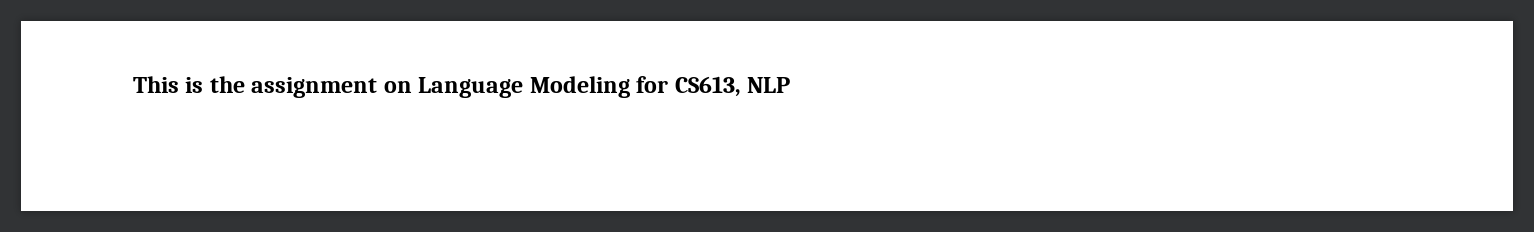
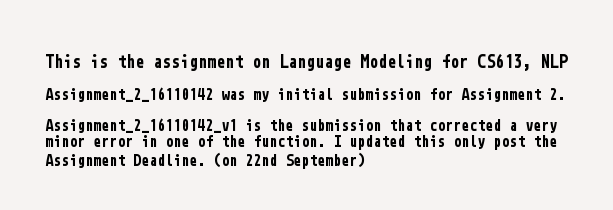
+ Assignment_2_16110142 was my initial submission for Assignment 2.
+ Assignment_2_16110142_v1 is the submission that corrected a very minor error in one of the function. I updated this only post the Assignment Deadline. (on 22nd September)

